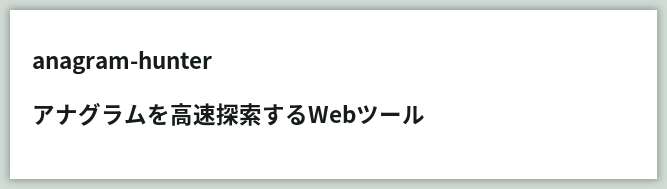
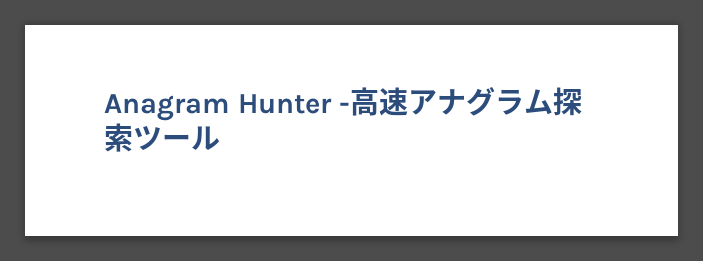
- anagram-hunter
- アナグラムを高速探索するWebツール
+ Anagram Hunter -高速アナグラム探索ツール

